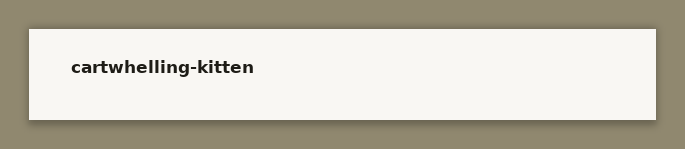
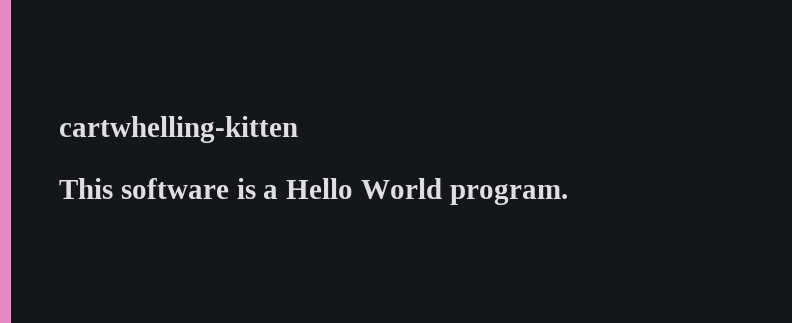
+ This software is a Hello World program.

